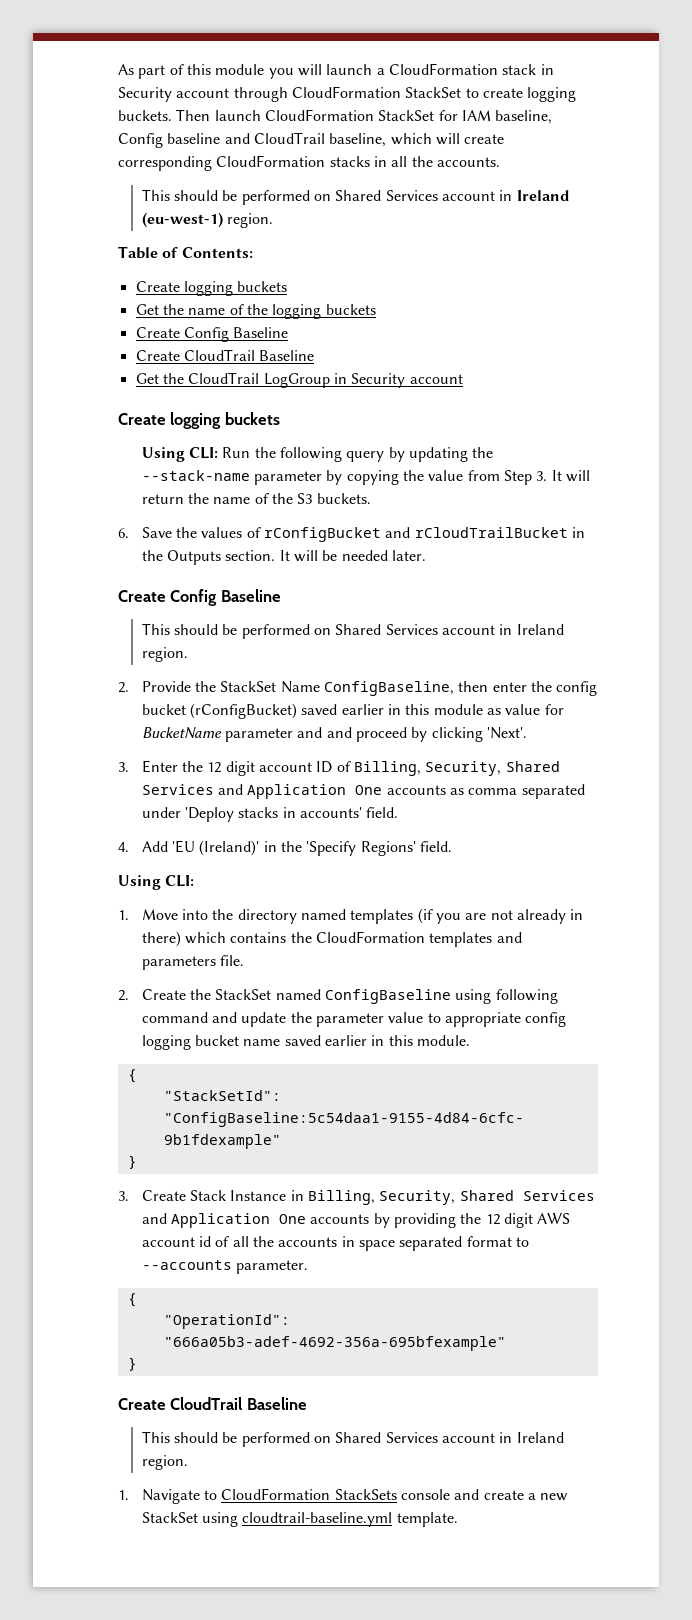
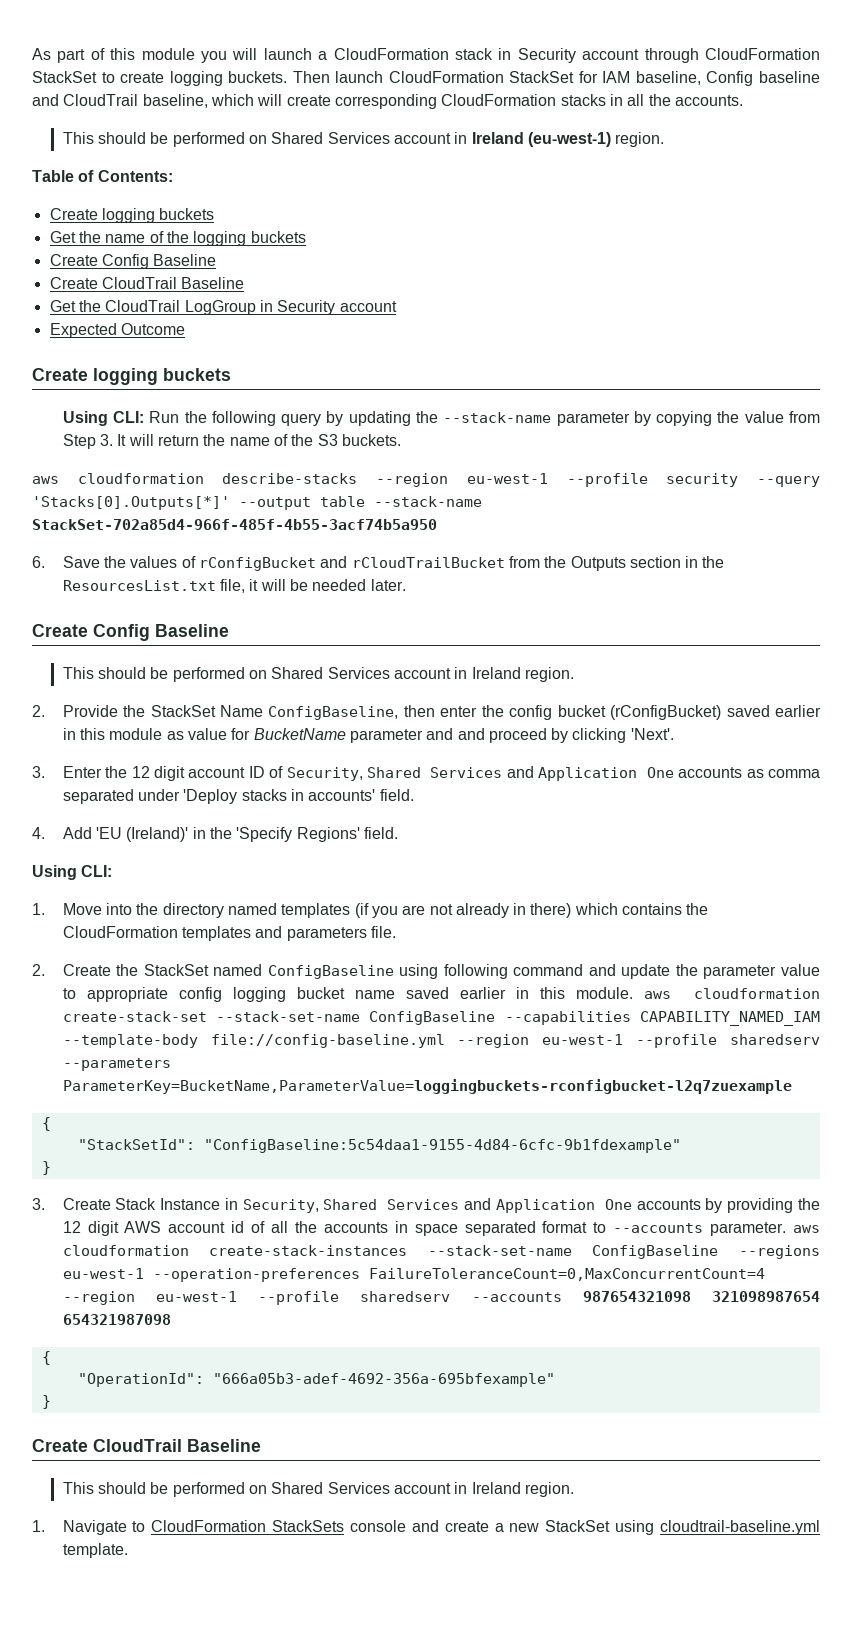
+ Expected Outcome
+ aws cloudformation describe-stacks --region eu-west-1 --profile security --query 'Stacks[0].Outputs[*]' --output table --stack-name StackSet-702a85d4-966f-485f-4b55-3acf74b5a950
- 6. Save the values of rConfigBucket and rCloudTrailBucket in the Outputs section. It will be needed later.
+ 6. Save the values of rConfigBucket and rCloudTrailBucket from the Outputs section in the ResourcesList.txt file, it will be needed later.
- 3. Enter the 12 digit account ID of Billing, Security, Shared Services and Application One accounts as comma separated under 'Deploy stacks in accounts' field.
+ 3. Enter the 12 digit account ID of Security, Shared Services and Application One accounts as comma separated under 'Deploy stacks in accounts' field.
- 2. Create the StackSet named ConfigBaseline using following command and update the parameter value to appropriate config logging bucket name saved earlier in this module.
+ 2. Create the StackSet named ConfigBaseline using following command and update the parameter value to appropriate config logging bucket name saved earlier in this module. aws cloudformation create-stack-set --stack-set-name ConfigBaseline --capabilities CAPABILITY_NAMED_IAM --template-body file://config-baseline.yml --region eu-west-1 --profile sharedserv --parameters ParameterKey=BucketName,ParameterValue=loggingbuckets-rconfigbucket-l2q7zuexample
- 3. Create Stack Instance in Billing, Security, Shared Services and Application One accounts by providing the 12 digit AWS account id of all the accounts in space separated format to --accounts parameter.
+ 3. Create Stack Instance in Security, Shared Services and Application One accounts by providing the 12 digit AWS account id of all the accounts in space separated format to --accounts parameter. aws cloudformation create-stack-instances --stack-set-name ConfigBaseline --regions eu-west-1 --operation-preferences FailureToleranceCount=0,MaxConcurrentCount=4 --region eu-west-1 --profile sharedserv --accounts 987654321098 321098987654 654321987098

